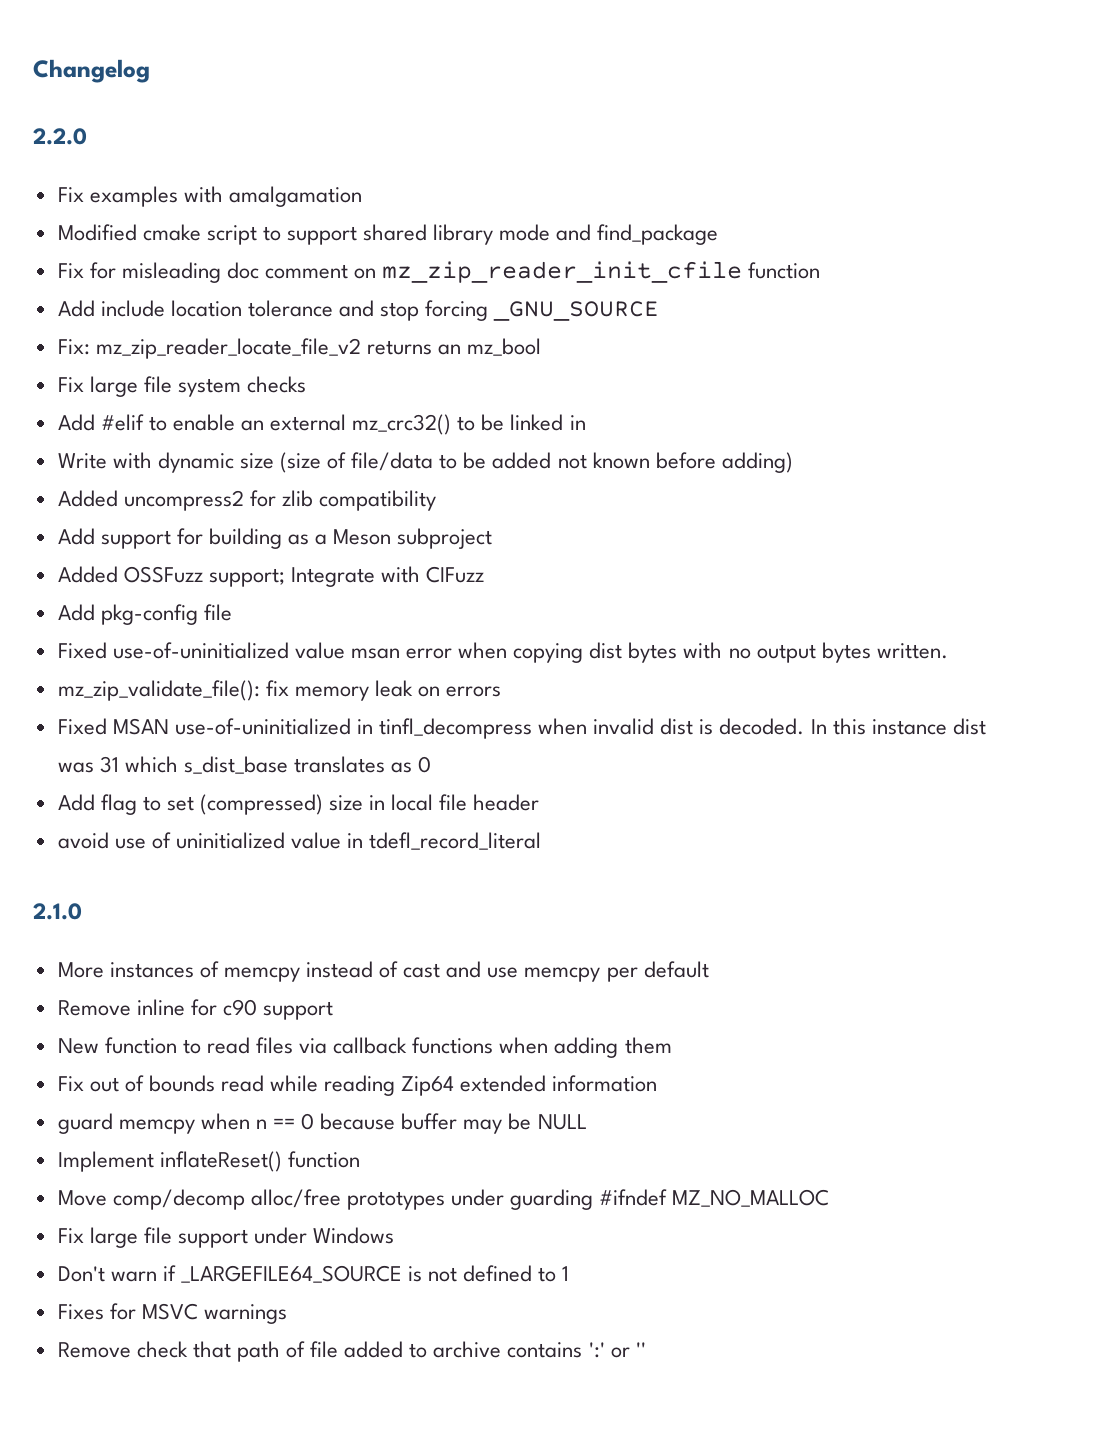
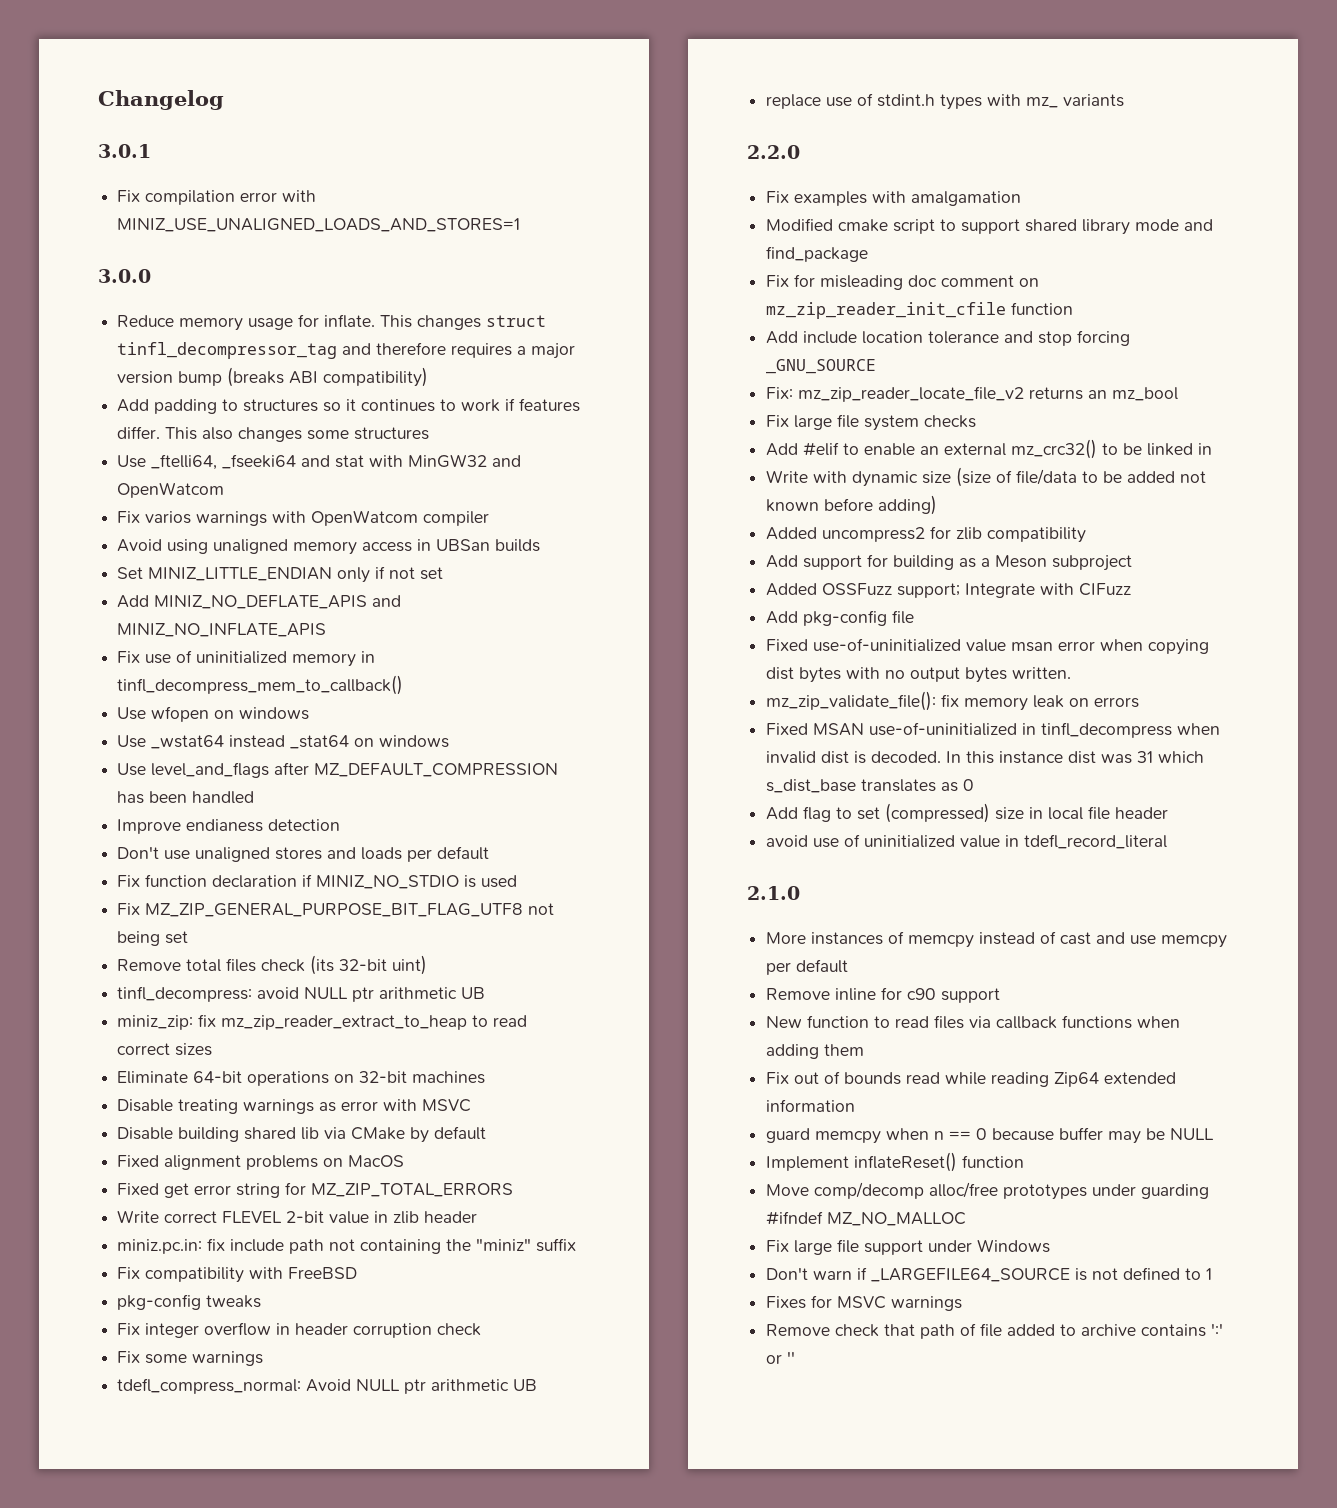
+ 3.0.1
+ Fix compilation error with MINIZ_USE_UNALIGNED_LOADS_AND_STORES=1
+ 3.0.0
+ Reduce memory usage for inflate. This changes struct tinfl_decompressor_tag and therefore requires a major version bump (breaks ABI compatibility)
+ Add padding to structures so it continues to work if features differ. This also changes some structures
+ Use _ftelli64, _fseeki64 and stat with MinGW32 and OpenWatcom
+ Fix varios warnings with OpenWatcom compiler
+ Avoid using unaligned memory access in UBSan builds
+ Set MINIZ_LITTLE_ENDIAN only if not set
+ Add MINIZ_NO_DEFLATE_APIS and MINIZ_NO_INFLATE_APIS
+ Fix use of uninitialized memory in tinfl_decompress_mem_to_callback()
+ Use wfopen on windows
+ Use _wstat64 instead _stat64 on windows
+ Use level_and_flags after MZ_DEFAULT_COMPRESSION has been handled
+ Improve endianess detection
+ Don't use unaligned stores and loads per default
+ Fix function declaration if MINIZ_NO_STDIO is used
+ Fix MZ_ZIP_GENERAL_PURPOSE_BIT_FLAG_UTF8 not being set
+ Remove total files check (its 32-bit uint)
+ tinfl_decompress: avoid NULL ptr arithmetic UB
+ miniz_zip: fix mz_zip_reader_extract_to_heap to read correct sizes
+ Eliminate 64-bit operations on 32-bit machines
+ Disable treating warnings as error with MSVC
+ Disable building shared lib via CMake by default
+ Fixed alignment problems on MacOS
+ Fixed get error string for MZ_ZIP_TOTAL_ERRORS
+ Write correct FLEVEL 2-bit value in zlib header
+ miniz.pc.in: fix include path not containing the "miniz" suffix
+ Fix compatibility with FreeBSD
+ pkg-config tweaks
+ Fix integer overflow in header corruption check
+ Fix some warnings
+ tdefl_compress_normal: Avoid NULL ptr arithmetic UB
+ replace use of stdint.h types with mz_ variants

